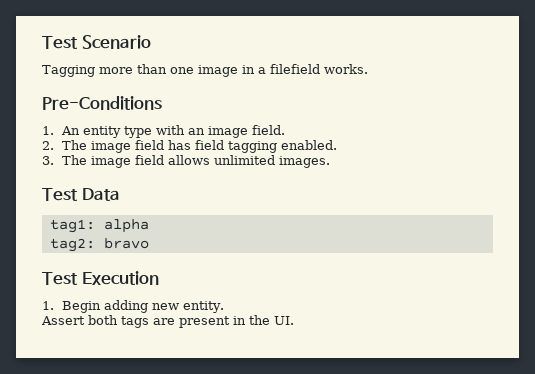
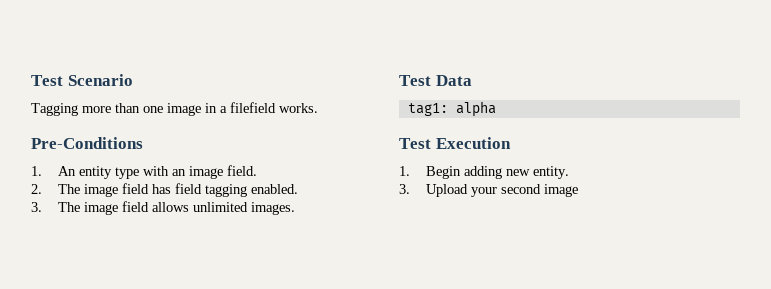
- tag2: bravo
- Assert both tags are present in the UI.
+ 3. Upload your second image

